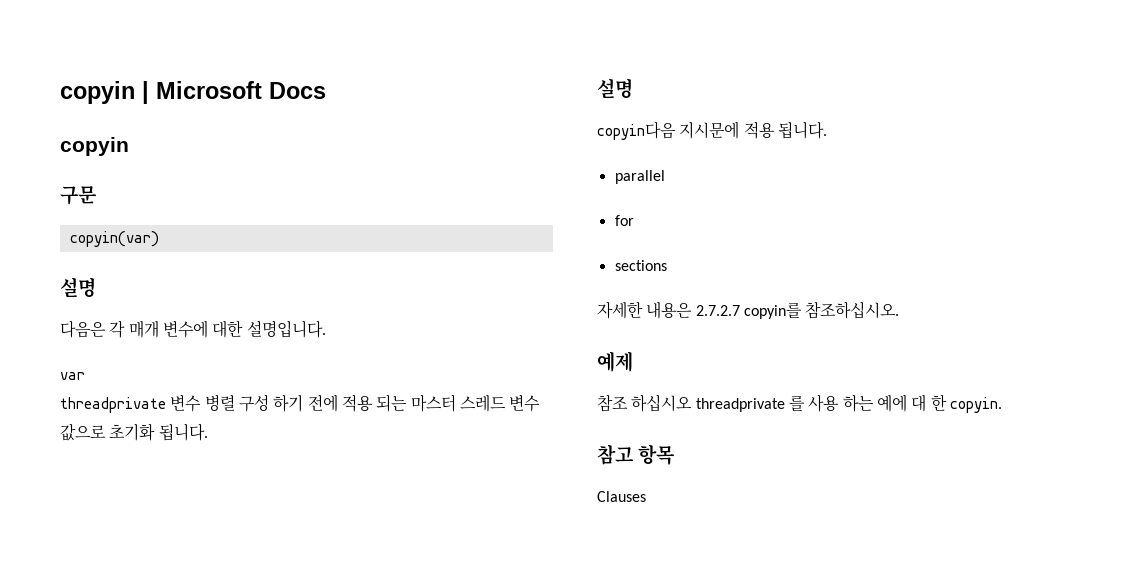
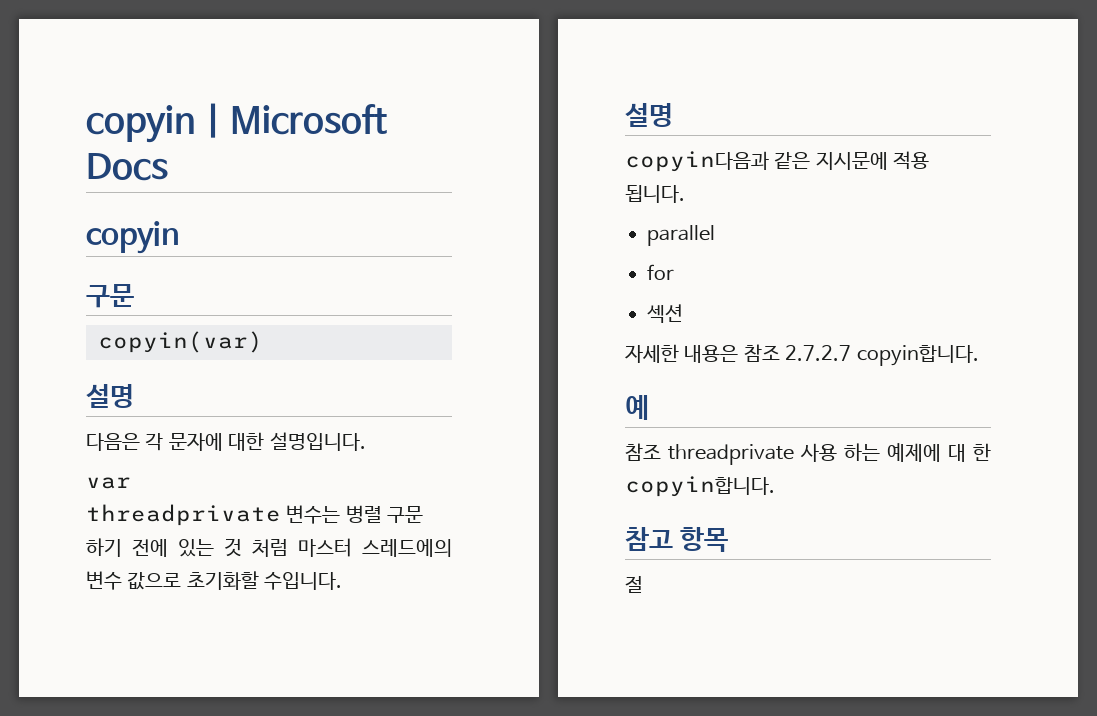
- 다음은 각 매개 변수에 대한 설명입니다.
+ 다음은 각 문자에 대한 설명입니다.
- threadprivate 변수 병렬 구성 하기 전에 적용 되는 마스터 스레드 변수 값으로 초기화 됩니다.
+ threadprivate 변수는 병렬 구문 하기 전에 있는 것 처럼 마스터 스레드에의 변수 값으로 초기화할 수입니다.
  설명
- copyin다음 지시문에 적용 됩니다.
+ copyin다음과 같은 지시문에 적용 됩니다.
- sections
+ 섹션
- 자세한 내용은 2.7.2.7 copyin를 참조하십시오.
- 예제
- 참조 하십시오 threadprivate 를 사용 하는 예에 대 한 copyin.
+ 자세한 내용은 참조 2.7.2.7 copyin합니다.
+ 예
+ 참조 threadprivate 사용 하는 예제에 대 한 copyin합니다.
- Clauses
+ 절

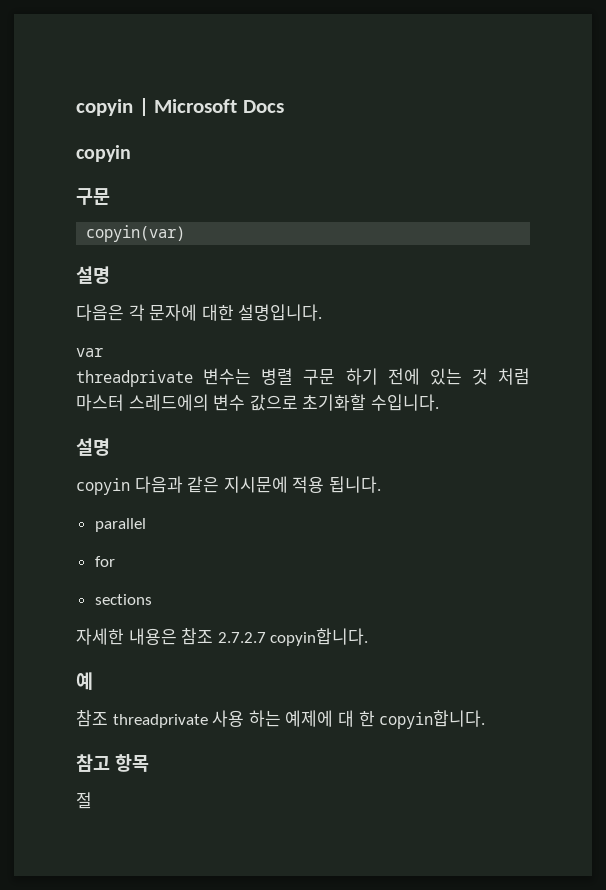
- copyin다음과 같은 지시문에 적용 됩니다.
+ copyin 다음과 같은 지시문에 적용 됩니다.
- 섹션
+ sections

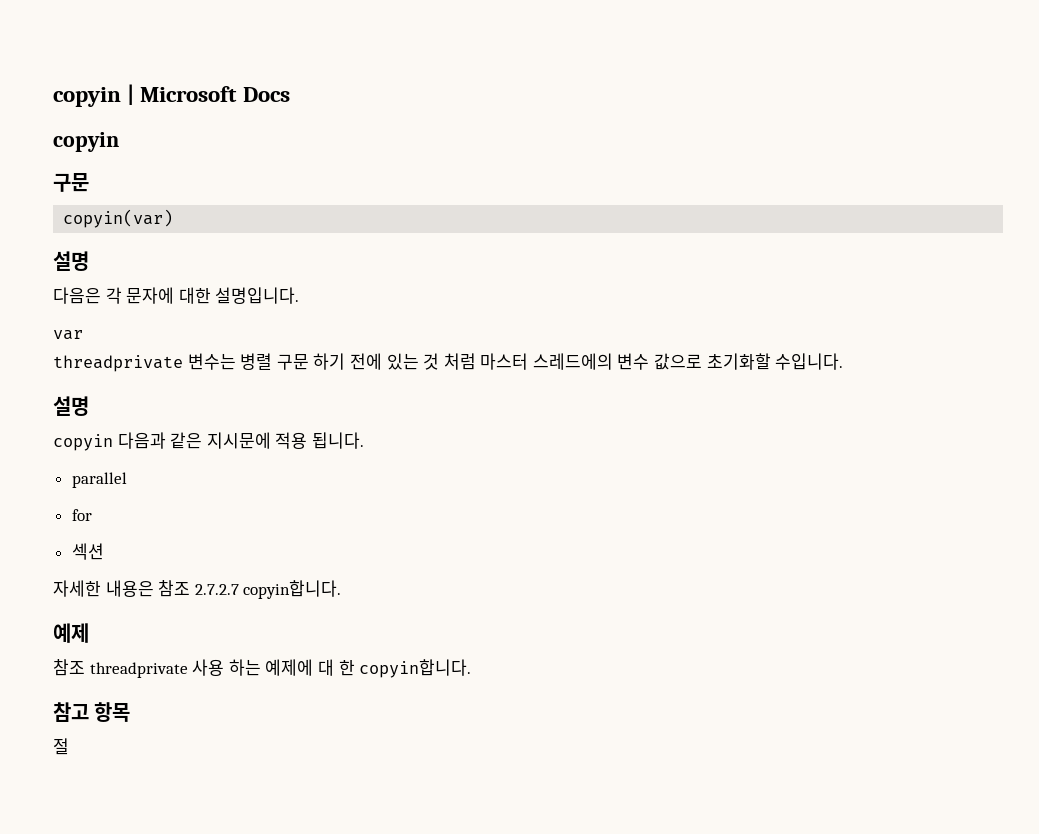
- sections
+ 섹션
- 예
+ 예제

